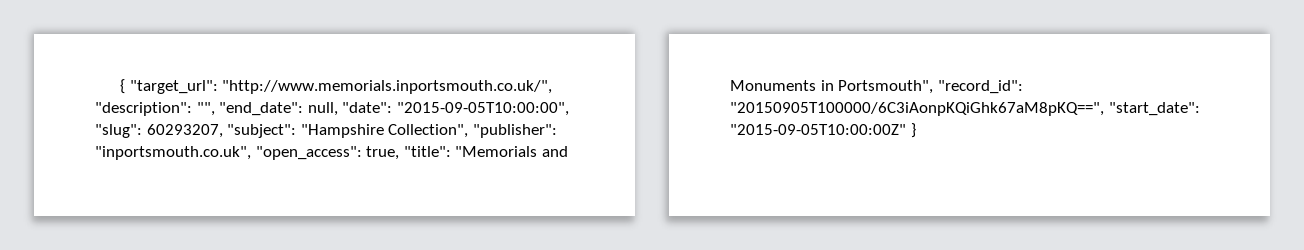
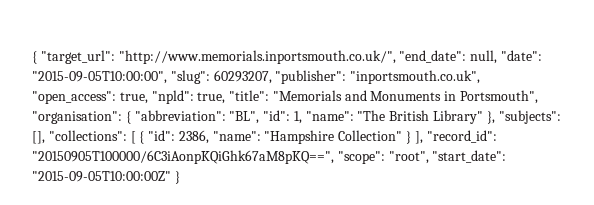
- { "target_url": "http://www.memorials.inportsmouth.co.uk/", "description": "", "end_date": null, "date": "2015-09-05T10:00:00", "slug": 60293207, "subject": "Hampshire Collection", "publisher": "inportsmouth.co.uk", "open_access": true, "title": "Memorials and Monuments in Portsmouth", "record_id": "20150905T100000/6C3iAonpKQiGhk67aM8pKQ==", "start_date": "2015-09-05T10:00:00Z" }
+ { "target_url": "http://www.memorials.inportsmouth.co.uk/", "end_date": null, "date": "2015-09-05T10:00:00", "slug": 60293207, "publisher": "inportsmouth.co.uk", "open_access": true, "npld": true, "title": "Memorials and Monuments in Portsmouth", "organisation": { "abbreviation": "BL", "id": 1, "name": "The British Library" }, "subjects": [], "collections": [ { "id": 2386, "name": "Hampshire Collection" } ], "record_id": "20150905T100000/6C3iAonpKQiGhk67aM8pKQ==", "scope": "root", "start_date": "2015-09-05T10:00:00Z" }

